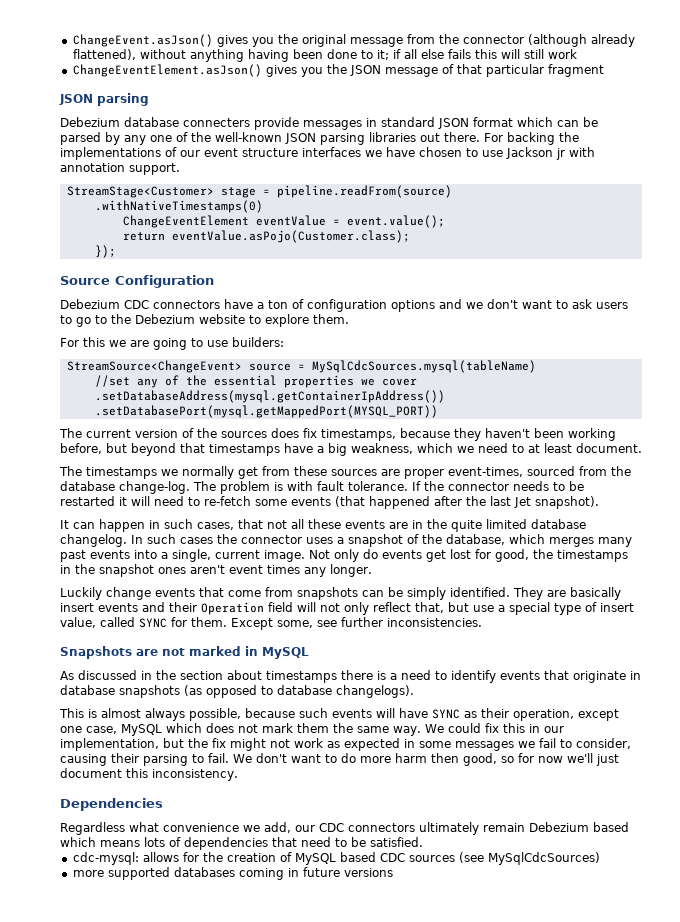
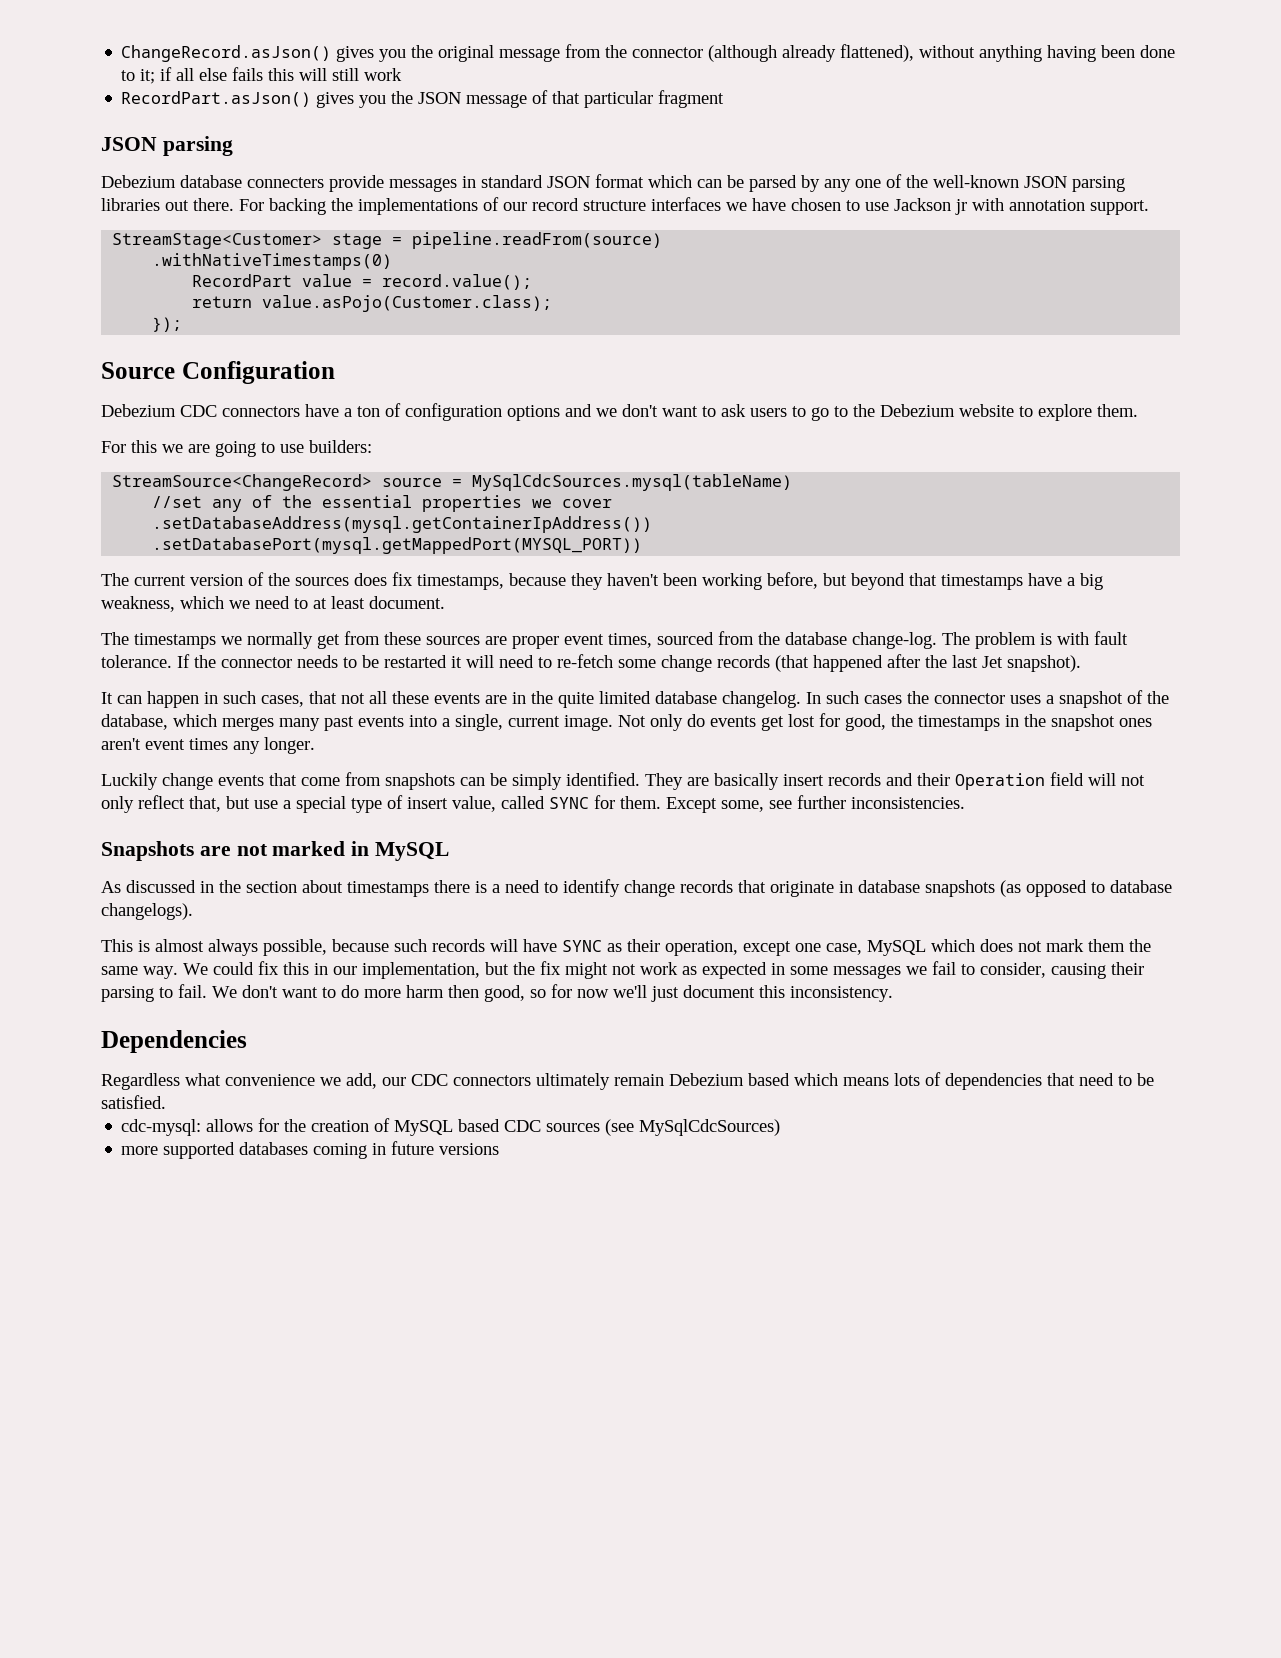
- ChangeEvent.asJson() gives you the original message from the connector (although already flattened), without anything having been done to it; if all else fails this will still work
+ ChangeRecord.asJson() gives you the original message from the connector (although already flattened), without anything having been done to it; if all else fails this will still work
- ChangeEventElement.asJson() gives you the JSON message of that particular fragment
+ RecordPart.asJson() gives you the JSON message of that particular fragment
- For backing the implementations of our event structure interfaces we have chosen to use Jackson jr with annotation support.
+ For backing the implementations of our record structure interfaces we have chosen to use Jackson jr with annotation support.
- ChangeEventElement eventValue = event.value();
+ RecordPart value = record.value();
- return eventValue.asPojo(Customer.class);
+ return value.asPojo(Customer.class);
- StreamSource<ChangeEvent> source = MySqlCdcSources.mysql(tableName)
+ StreamSource<ChangeRecord> source = MySqlCdcSources.mysql(tableName)
- The timestamps we normally get from these sources are proper event-times, sourced from the database change-log.
+ The timestamps we normally get from these sources are proper event times, sourced from the database change-log.
- If the connector needs to be restarted it will need to re-fetch some events (that happened after the last Jet snapshot).
+ If the connector needs to be restarted it will need to re-fetch some change records (that happened after the last Jet snapshot).
- They are basically insert events and their Operation field will not only reflect that, but use a special type of insert value, called SYNC for them.
+ They are basically insert records and their Operation field will not only reflect that, but use a special type of insert value, called SYNC for them.
- As discussed in the section about timestamps there is a need to identify events that originate in database snapshots (as opposed to database changelogs).
+ As discussed in the section about timestamps there is a need to identify change records that originate in database snapshots (as opposed to database changelogs).
- This is almost always possible, because such events will have SYNC as their operation, except one case, MySQL which does not mark them the same way.
+ This is almost always possible, because such records will have SYNC as their operation, except one case, MySQL which does not mark them the same way.

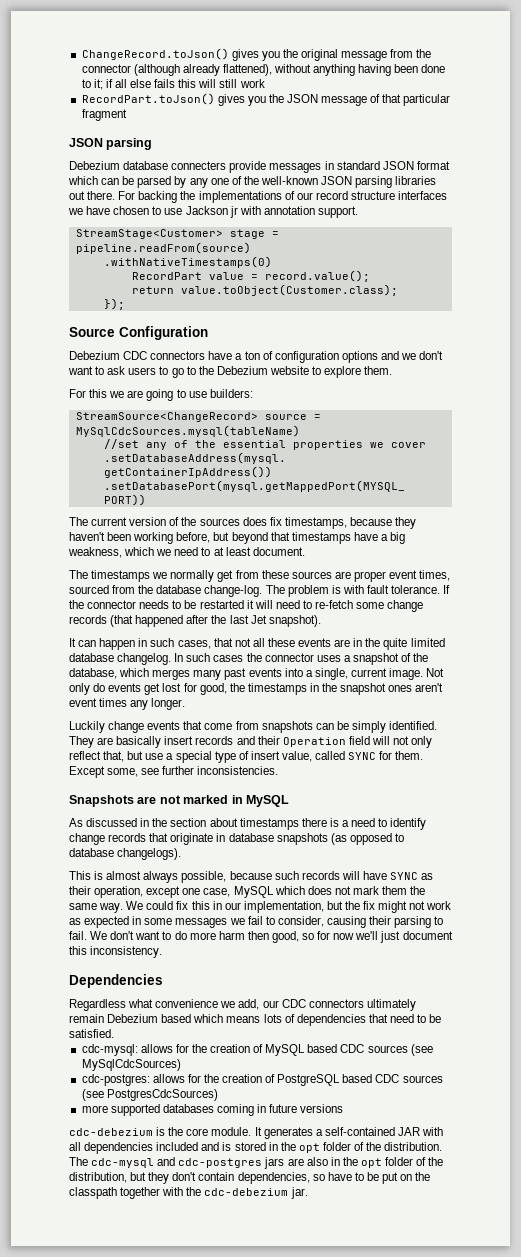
- ChangeRecord.asJson() gives you the original message from the connector (although already flattened), without anything having been done to it; if all else fails this will still work
+ ChangeRecord.toJson() gives you the original message from the connector (although already flattened), without anything having been done to it; if all else fails this will still work
- RecordPart.asJson() gives you the JSON message of that particular fragment
+ RecordPart.toJson() gives you the JSON message of that particular fragment
- return value.asPojo(Customer.class);
+ return value.toObject(Customer.class);
+ cdc-postgres: allows for the creation of PostgreSQL based CDC sources (see PostgresCdcSources)
+ cdc-debezium is the core module. It generates a self-contained JAR with all dependencies included and is stored in the opt folder of the distribution. The cdc-mysql and cdc-postgres jars are also in the opt folder of the distribution, but they don't contain dependencies, so have to be put on the classpath together with the cdc-debezium jar.

